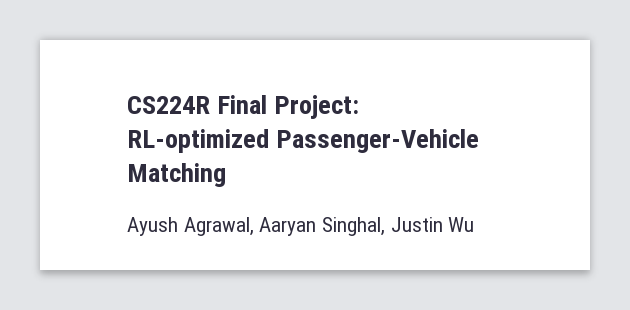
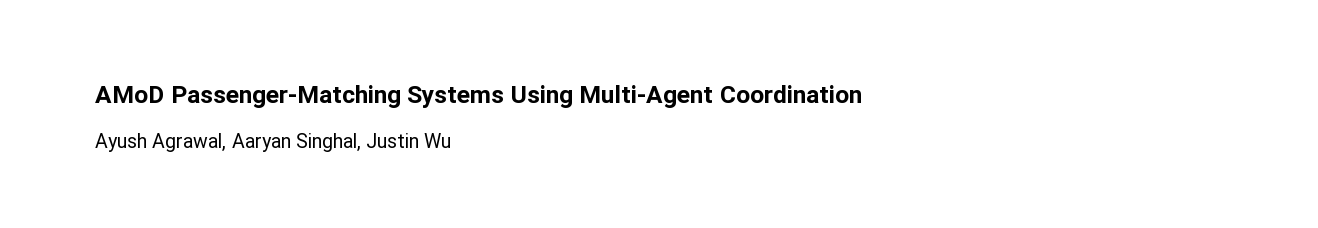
- CS224R Final Project: RL-optimized Passenger-Vehicle Matching
+ AMoD Passenger-Matching Systems Using Multi-Agent Coordination

